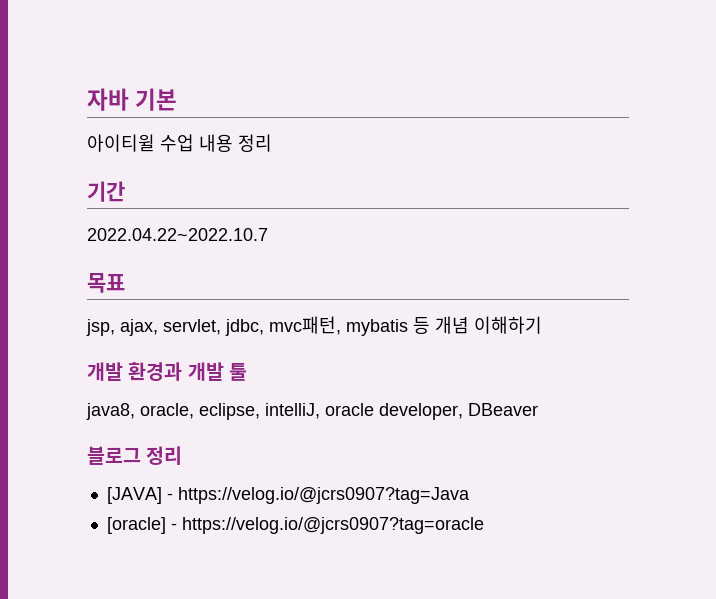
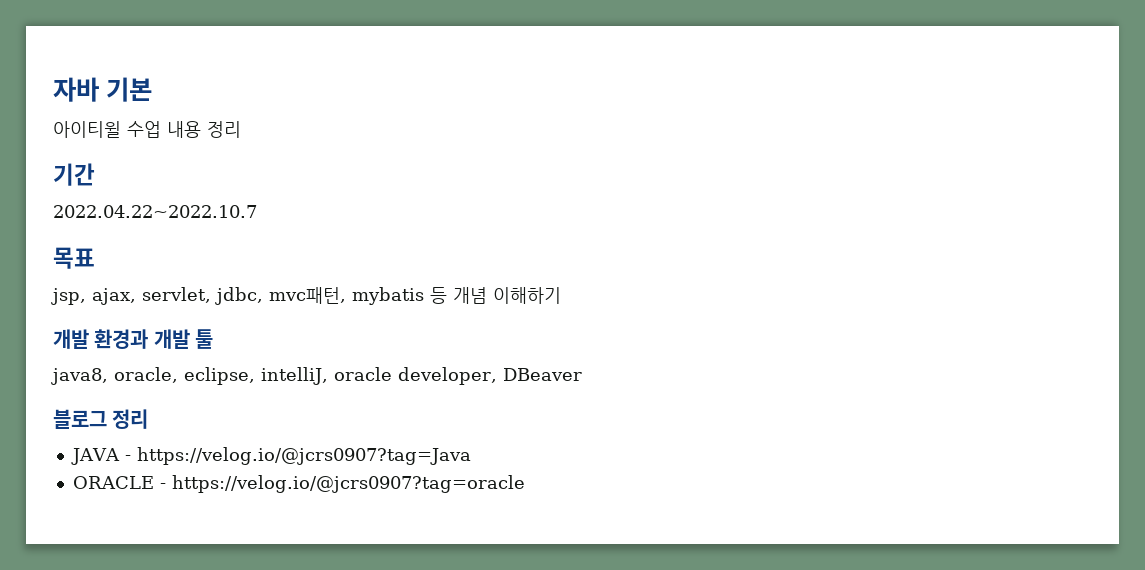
- [JAVA] - https://velog.io/@jcrs0907?tag=Java
+ JAVA - https://velog.io/@jcrs0907?tag=Java
- [oracle] - https://velog.io/@jcrs0907?tag=oracle
+ ORACLE - https://velog.io/@jcrs0907?tag=oracle

